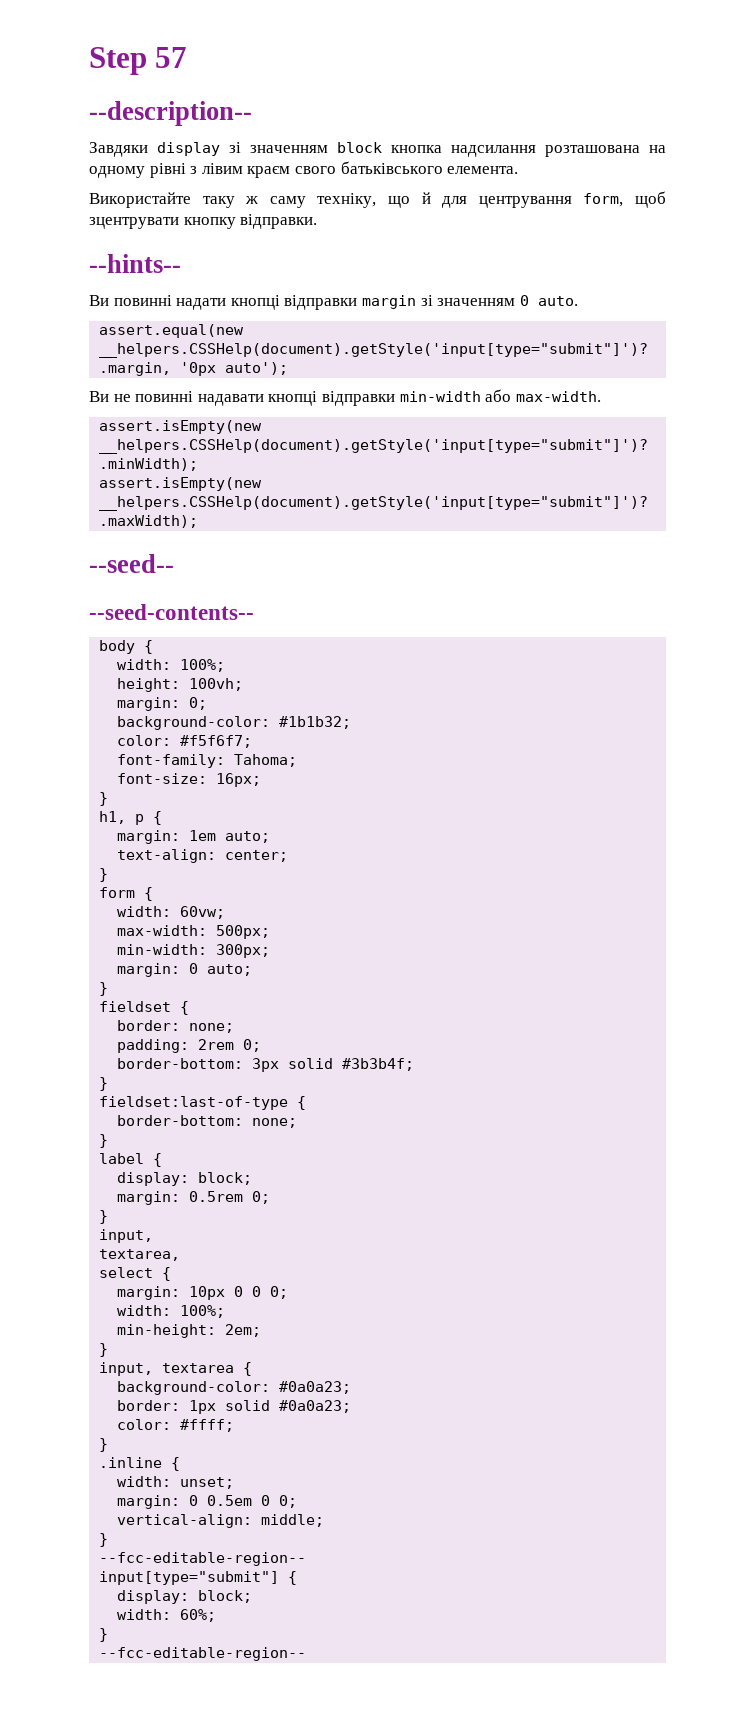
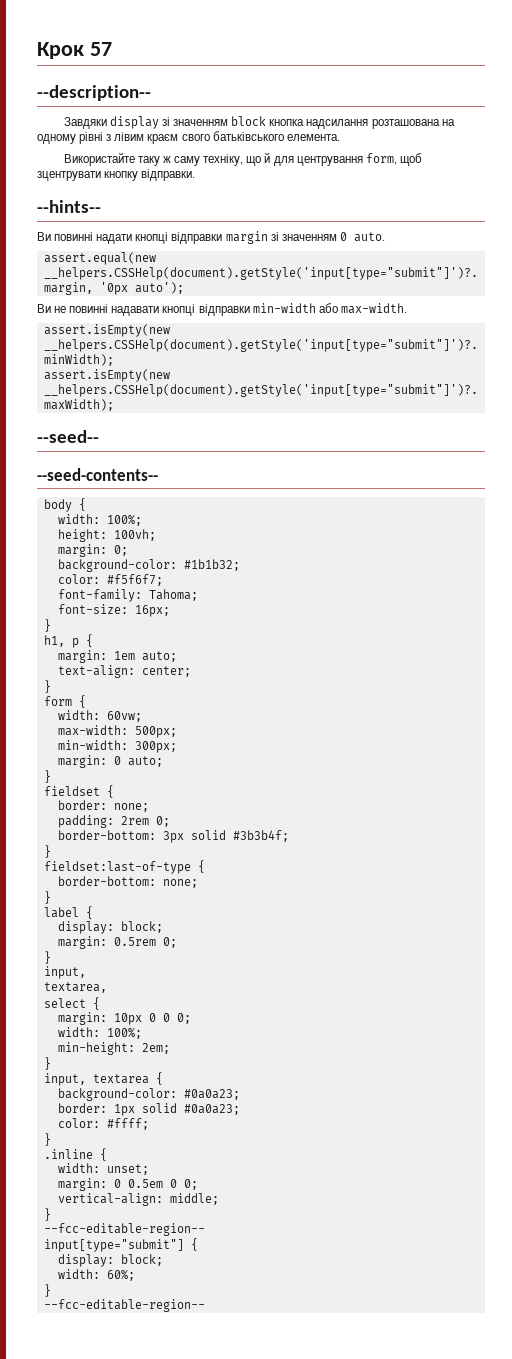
- Step 57
+ Крок 57

